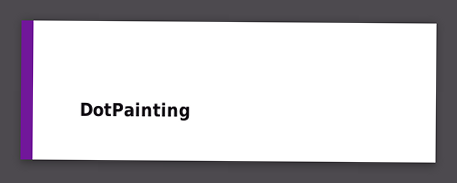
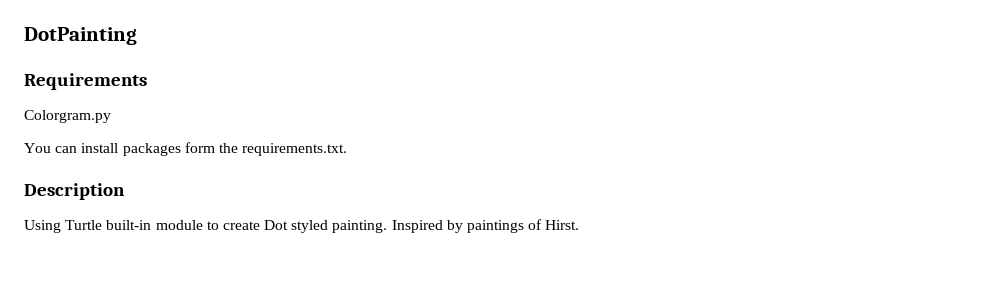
+ Requirements
+ Colorgram.py
+ You can install packages form the requirements.txt.
+ Description
+ Using Turtle built-in module to create Dot styled painting. Inspired by paintings of Hirst.

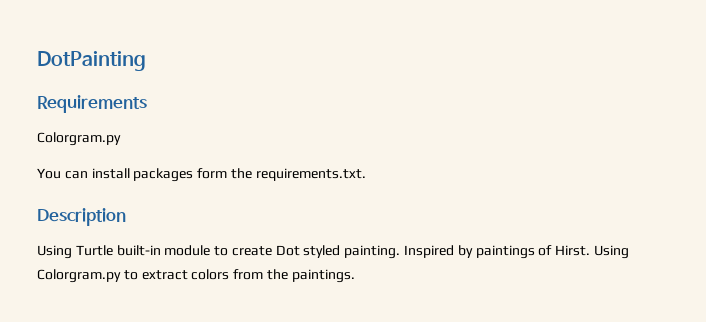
+ Using Colorgram.py to extract colors from the paintings.

